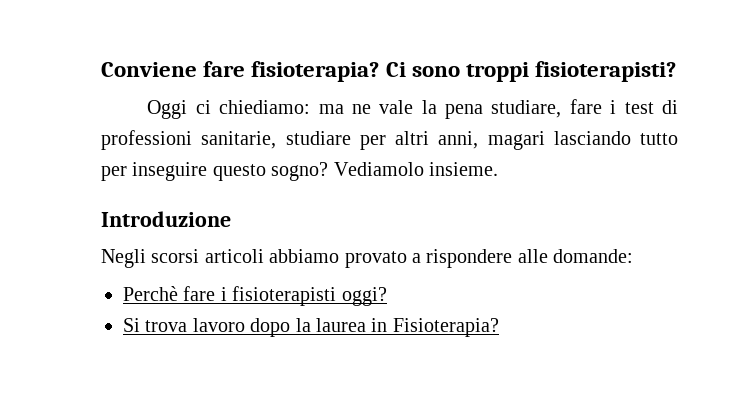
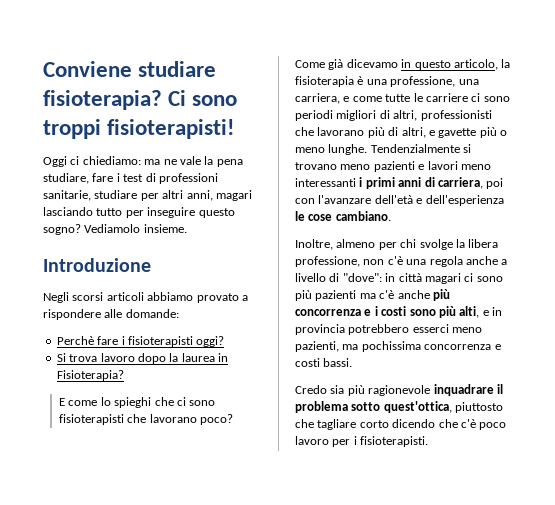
- Conviene fare fisioterapia?
+ Conviene studiare fisioterapia?
- Ci sono troppi fisioterapisti?
+ Ci sono troppi fisioterapisti!
+ E come lo spieghi che ci sono fisioterapisti che lavorano poco?
+ Come già dicevamo in questo articolo, la fisioterapia è una professione, una carriera, e come tutte le carriere ci sono periodi migliori di altri, professionisti che lavorano più di altri, e gavette più o meno lunghe. Tendenzialmente si trovano meno pazienti e lavori meno interessanti i primi anni di carriera, poi con l'avanzare dell'età e dell'esperienza le cose cambiano.
+ Inoltre, almeno per chi svolge la libera professione, non c'è una regola anche a livello di "dove": in città magari ci sono più pazienti ma c'è anche più concorrenza e i costi sono più alti, e in provincia potrebbero esserci meno pazienti, ma pochissima concorrenza e costi bassi.
+ Credo sia più ragionevole inquadrare il problema sotto quest'ottica, piuttosto che tagliare corto dicendo che c'è poco lavoro per i fisioterapisti.

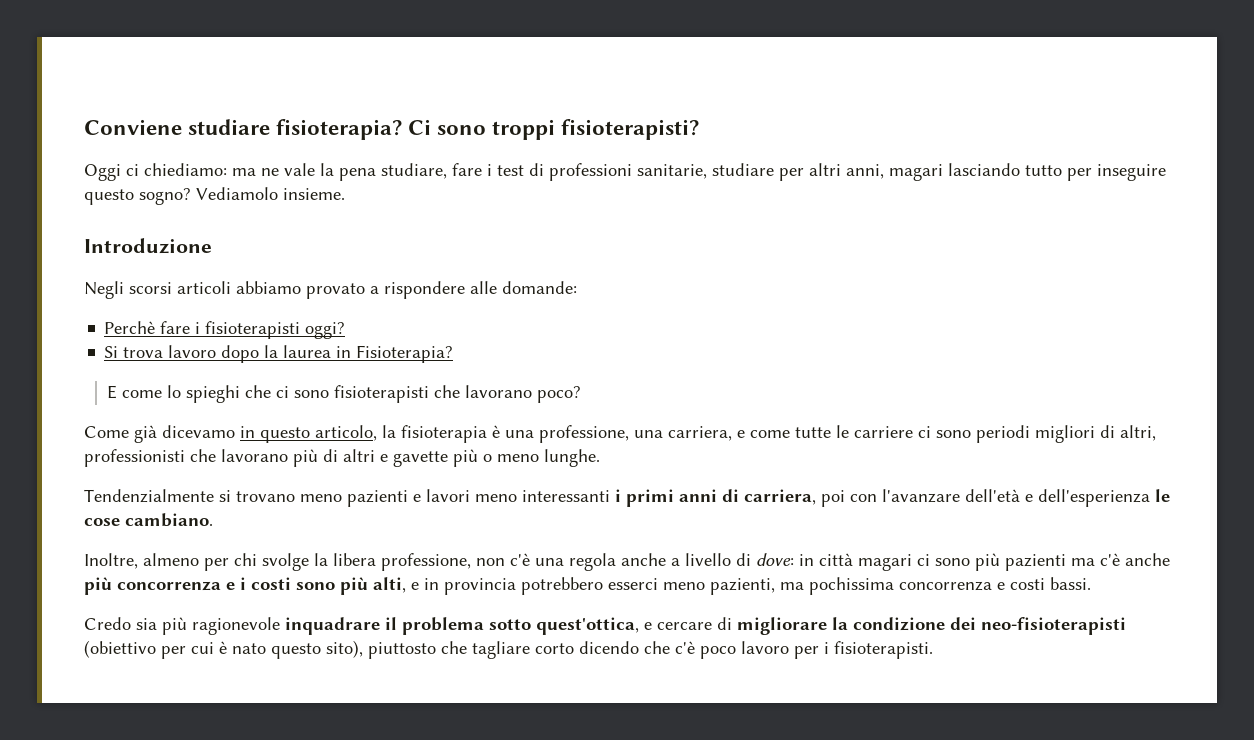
- Ci sono troppi fisioterapisti!
+ Ci sono troppi fisioterapisti?
- Come già dicevamo in questo articolo, la fisioterapia è una professione, una carriera, e come tutte le carriere ci sono periodi migliori di altri, professionisti che lavorano più di altri, e gavette più o meno lunghe. Tendenzialmente si trovano meno pazienti e lavori meno interessanti i primi anni di carriera, poi con l'avanzare dell'età e dell'esperienza le cose cambiano.
+ Come già dicevamo in questo articolo, la fisioterapia è una professione, una carriera, e come tutte le carriere ci sono periodi migliori di altri, professionisti che lavorano più di altri e gavette più o meno lunghe.
+ Tendenzialmente si trovano meno pazienti e lavori meno interessanti i primi anni di carriera, poi con l'avanzare dell'età e dell'esperienza le cose cambiano.
- Inoltre, almeno per chi svolge la libera professione, non c'è una regola anche a livello di "dove": in città magari ci sono più pazienti ma c'è anche più concorrenza e i costi sono più alti, e in provincia potrebbero esserci meno pazienti, ma pochissima concorrenza e costi bassi.
+ Inoltre, almeno per chi svolge la libera professione, non c'è una regola anche a livello di dove: in città magari ci sono più pazienti ma c'è anche più concorrenza e i costi sono più alti, e in provincia potrebbero esserci meno pazienti, ma pochissima concorrenza e costi bassi.
- Credo sia più ragionevole inquadrare il problema sotto quest'ottica, piuttosto che tagliare corto dicendo che c'è poco lavoro per i fisioterapisti.
+ Credo sia più ragionevole inquadrare il problema sotto quest'ottica, e cercare di migliorare la condizione dei neo-fisioterapisti (obiettivo per cui è nato questo sito), piuttosto che tagliare corto dicendo che c'è poco lavoro per i fisioterapisti.

